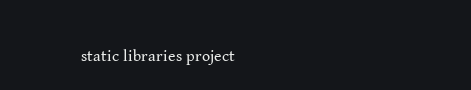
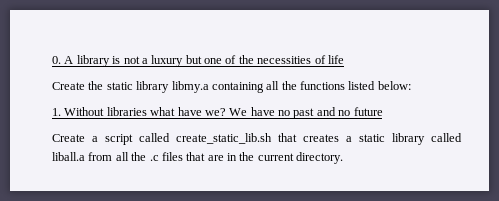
- static libraries project
+ 0. A library is not a luxury but one of the necessities of life
+ Create the static library libmy.a containing all the functions listed below:
+ 1. Without libraries what have we? We have no past and no future
+ Create a script called create_static_lib.sh that creates a static library called liball.a from all the .c files that are in the current directory.

